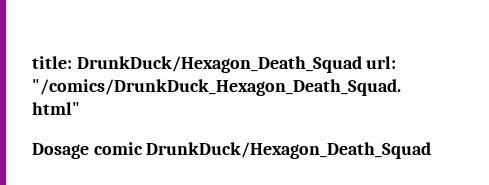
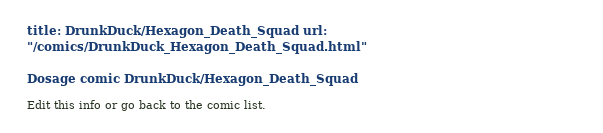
+ Edit this info or go back to the comic list.

